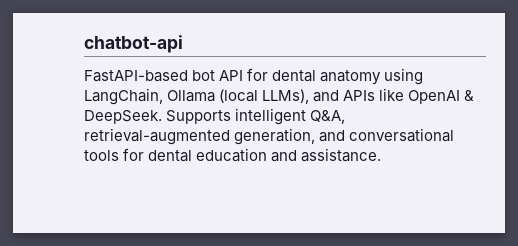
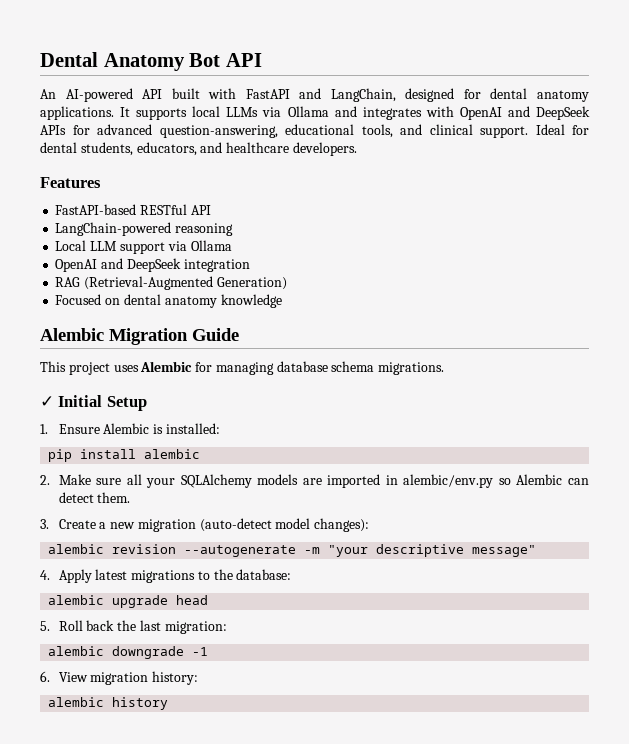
- chatbot-api
- FastAPI-based bot API for dental anatomy using LangChain, Ollama (local LLMs), and APIs like OpenAI & DeepSeek. Supports intelligent Q&A, retrieval-augmented generation, and conversational tools for dental education and assistance.
+ Dental Anatomy Bot API
+ An AI-powered API built with FastAPI and LangChain, designed for dental anatomy applications. It supports local LLMs via Ollama and integrates with OpenAI and DeepSeek APIs for advanced question-answering, educational tools, and clinical support. Ideal for dental students, educators, and healthcare developers.
+ Features
+ FastAPI-based RESTful API
+ LangChain-powered reasoning
+ Local LLM support via Ollama
+ OpenAI and DeepSeek integration
+ RAG (Retrieval-Augmented Generation)
+ Focused on dental anatomy knowledge
+ Alembic Migration Guide
+ This project uses Alembic for managing database schema migrations.
+ ✓ Initial Setup
+ 1. Ensure Alembic is installed:
+ pip install alembic
+ 2. Make sure all your SQLAlchemy models are imported in alembic/env.py so Alembic can detect them.
+ 3. Create a new migration (auto-detect model changes):
+ alembic revision --autogenerate -m "your descriptive message"
+ 4. Apply latest migrations to the database:
+ alembic upgrade head
+ 5. Roll back the last migration:
+ alembic downgrade -1
+ 6. View migration history:
+ alembic history

